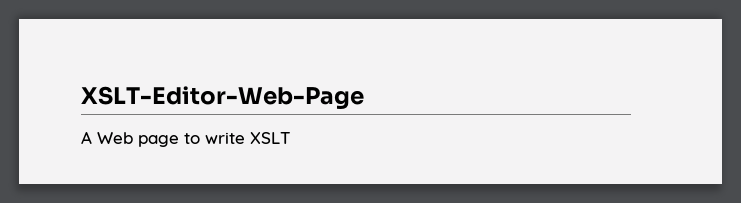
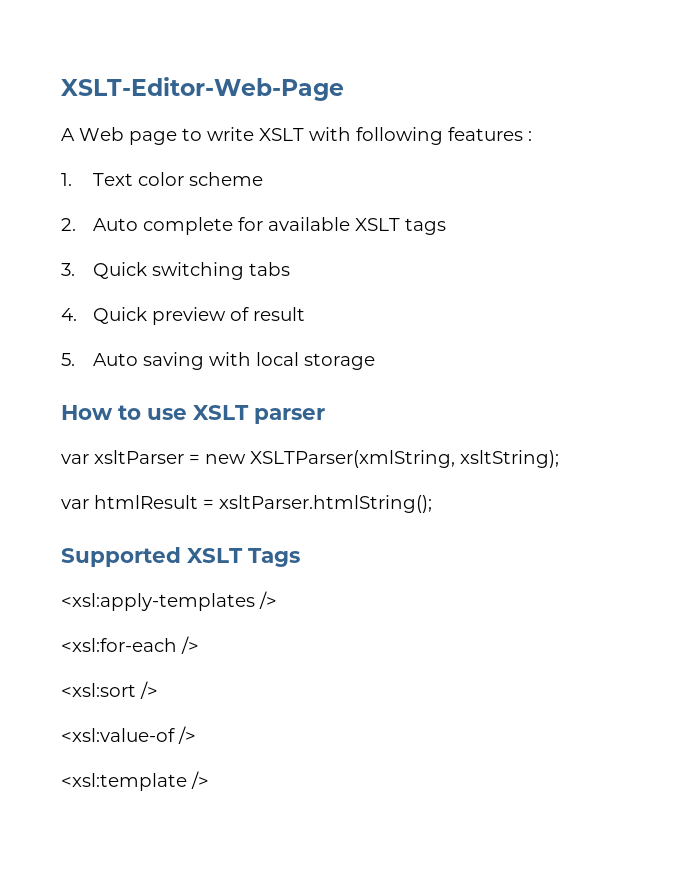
- A Web page to write XSLT
+ A Web page to write XSLT with following features :
+ 1. Text color scheme
+ 2. Auto complete for available XSLT tags
+ 3. Quick switching tabs
+ 4. Quick preview of result
+ 5. Auto saving with local storage
+ How to use XSLT parser
+ var xsltParser = new XSLTParser(xmlString, xsltString);
+ var htmlResult = xsltParser.htmlString();
+ Supported XSLT Tags
+ <xsl:apply-templates />
+ <xsl:for-each />
+ <xsl:sort />
+ <xsl:value-of />
+ <xsl:template />

